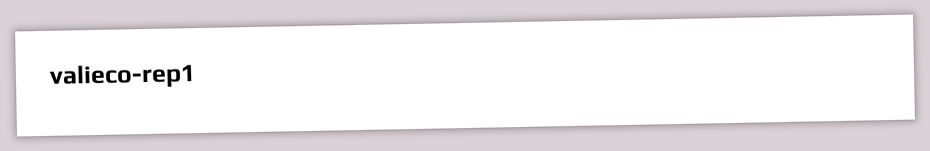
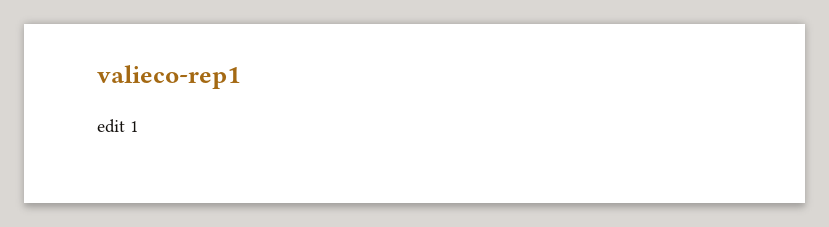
+ edit 1

